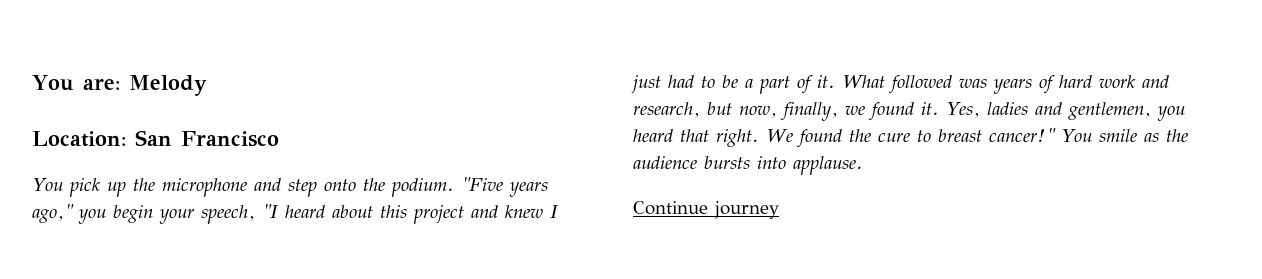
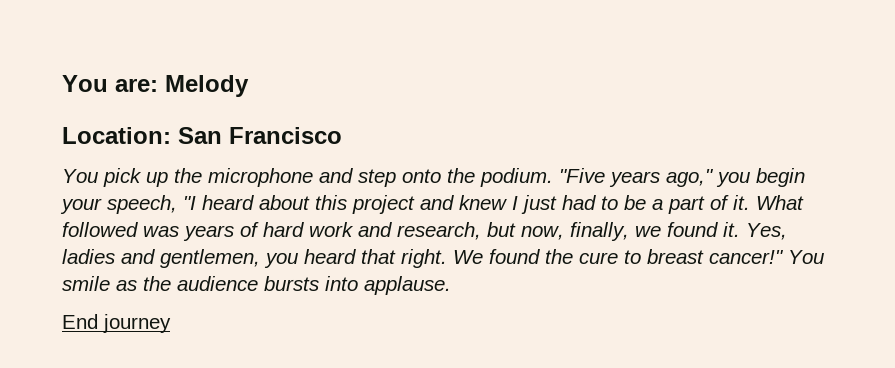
- Continue journey
+ End journey

